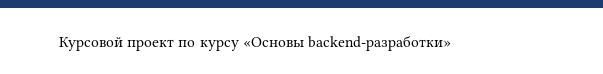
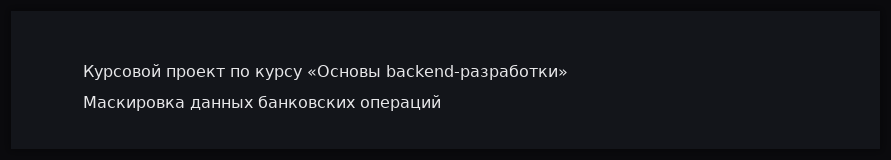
+ Маскировка данных банковских операций

